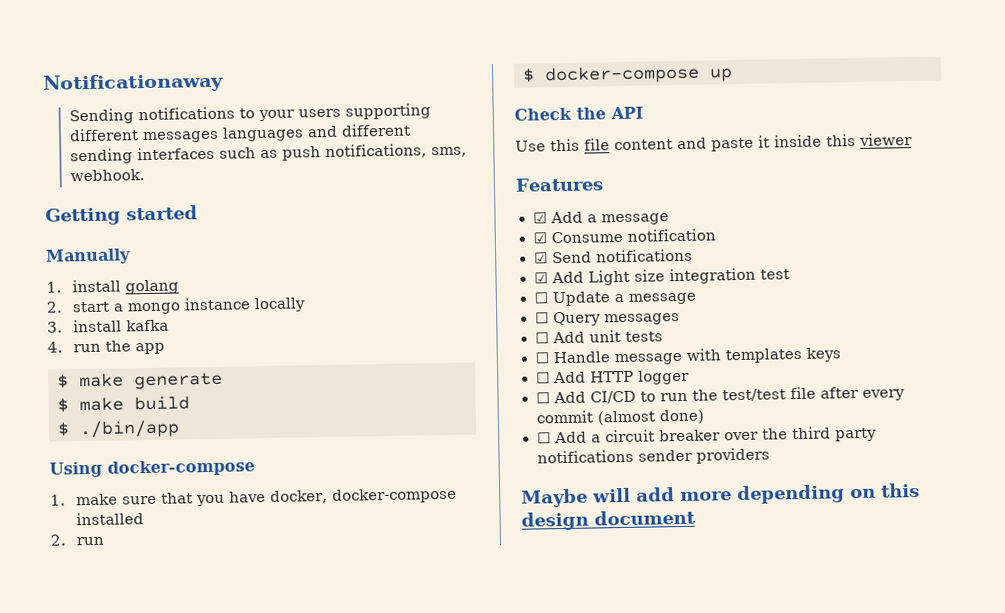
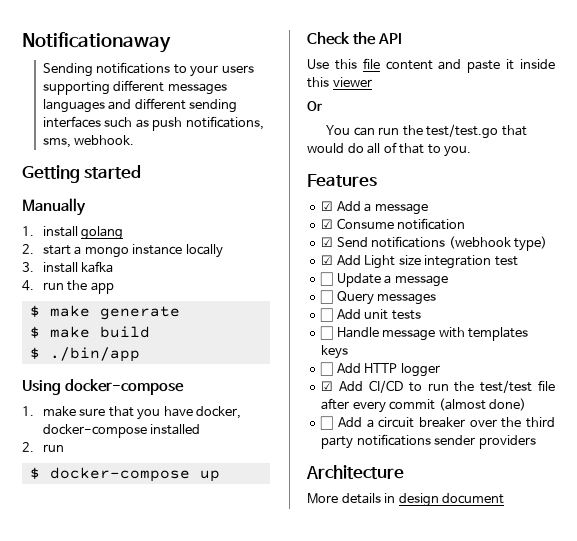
+ Or
+ You can run the test/test.go that would do all of that to you.
- ☑ Send notifications
+ ☑ Send notifications (webhook type)
- ☐ Add CI/CD to run the test/test file after every commit (almost done)
+ ☑ Add CI/CD to run the test/test file after every commit (almost done)
- Maybe will add more depending on this design document
+ Architecture
+ More details in design document

